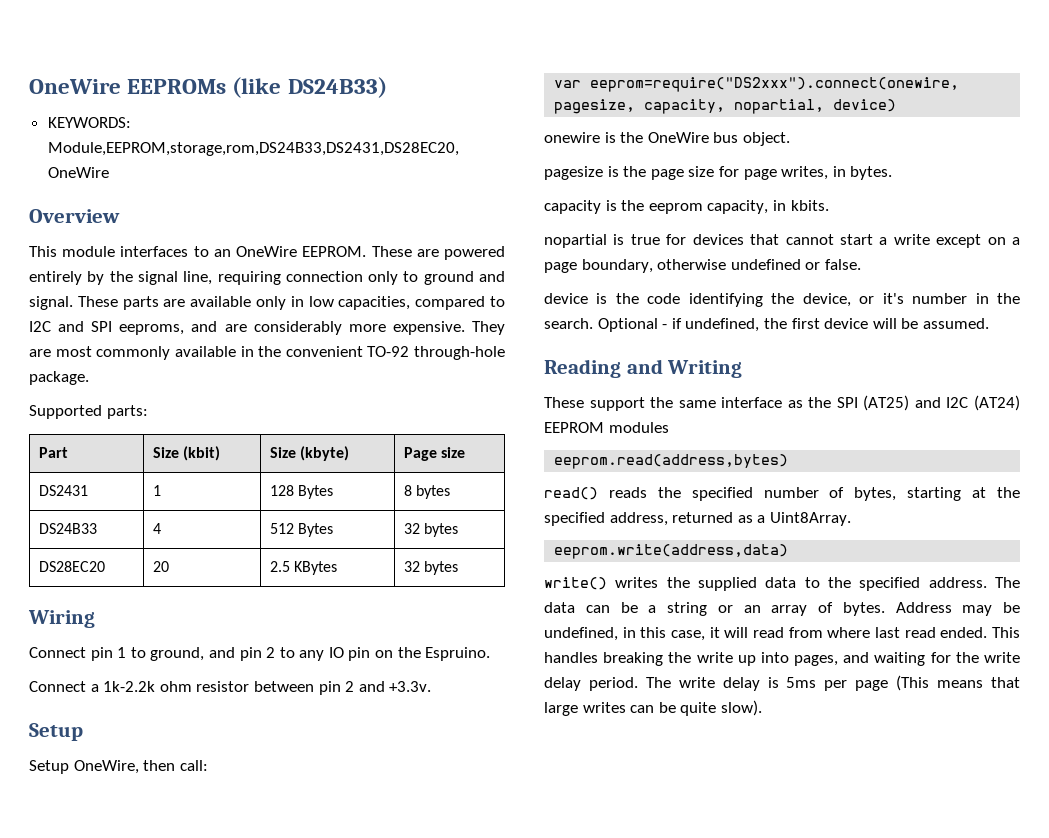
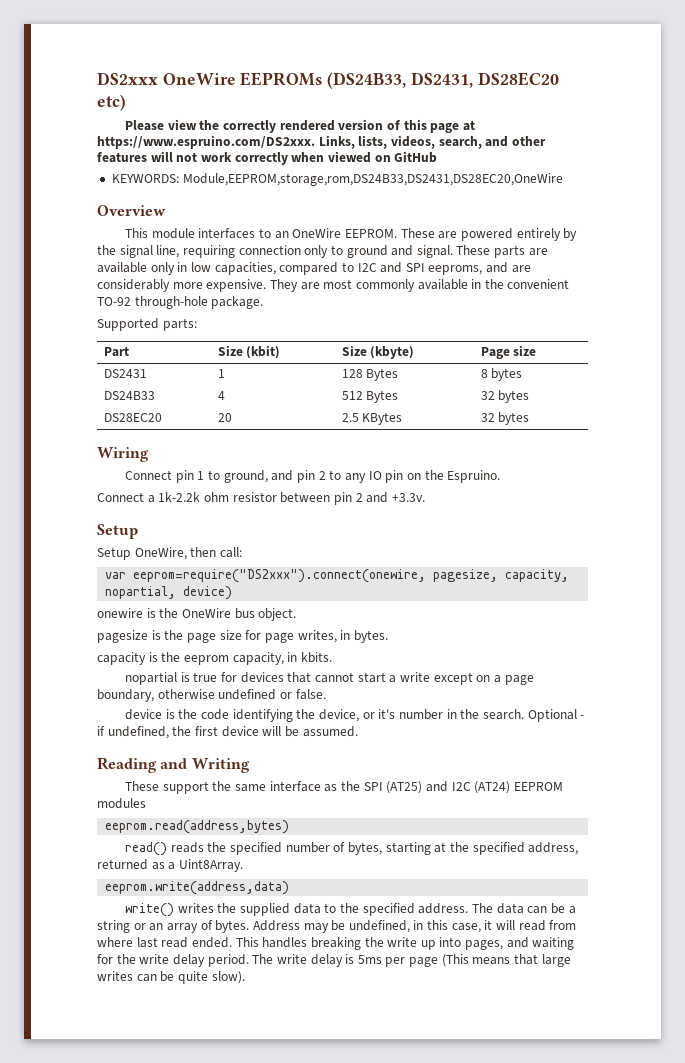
- OneWire EEPROMs (like DS24B33)
+ DS2xxx OneWire EEPROMs (DS24B33, DS2431, DS28EC20 etc)
+ Please view the correctly rendered version of this page at https://www.espruino.com/DS2xxx. Links, lists, videos, search, and other features will not work correctly when viewed on GitHub

